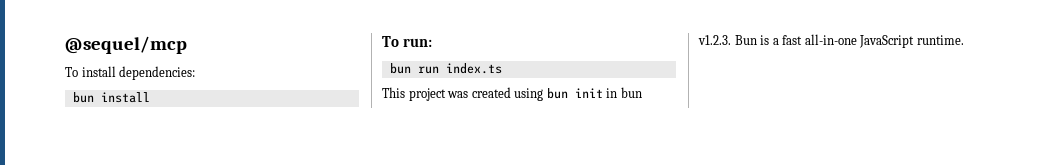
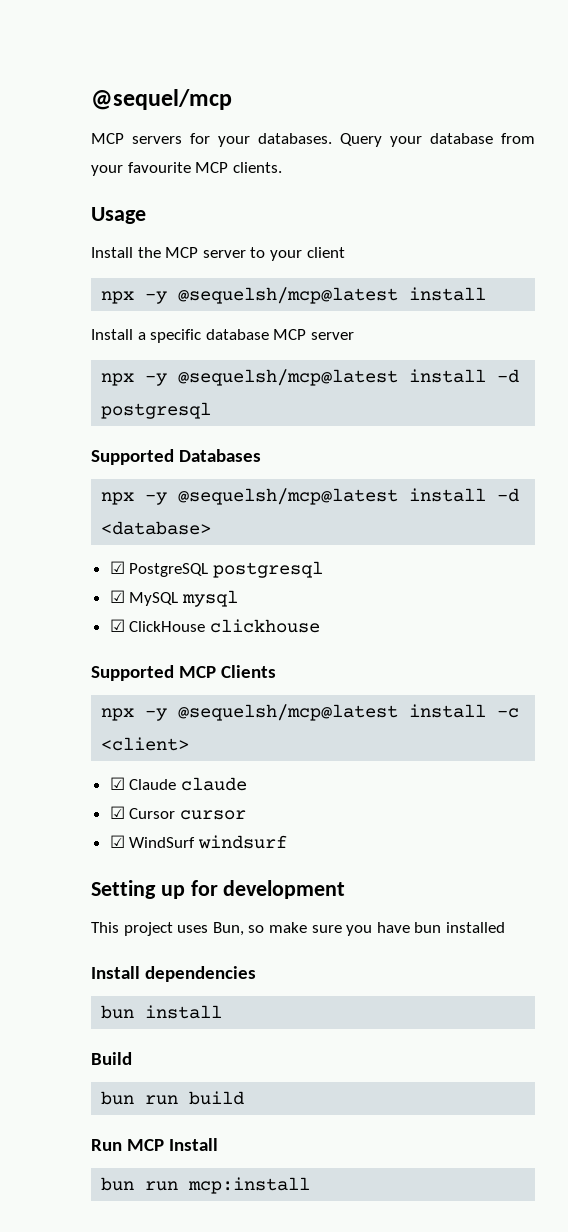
- To install dependencies:
+ MCP servers for your databases. Query your database from your favourite MCP clients.
+ Usage
+ Install the MCP server to your client
+ npx -y @sequelsh/mcp@latest install
+ Install a specific database MCP server
+ npx -y @sequelsh/mcp@latest install -d postgresql
+ Supported Databases
+ npx -y @sequelsh/mcp@latest install -d <database>
+ ☑ PostgreSQL postgresql
+ ☑ MySQL mysql
+ ☑ ClickHouse clickhouse
+ Supported MCP Clients
+ npx -y @sequelsh/mcp@latest install -c <client>
+ ☑ Claude claude
+ ☑ Cursor cursor
+ ☑ WindSurf windsurf
+ Setting up for development
+ This project uses Bun, so make sure you have bun installed
+ Install dependencies
- To run:
- bun run index.ts
- This project was created using bun init in bun v1.2.3. Bun is a fast all-in-one JavaScript runtime.
+ Build
+ bun run build
+ Run MCP Install
+ bun run mcp:install

